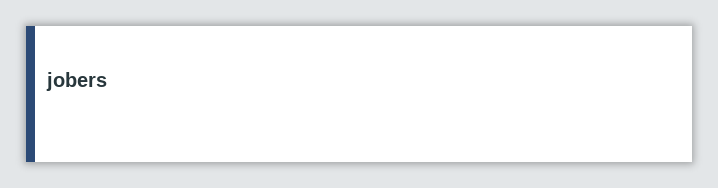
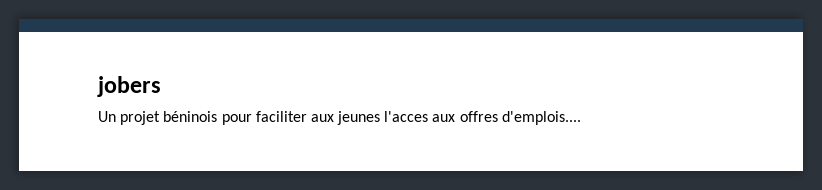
+ Un projet béninois pour faciliter aux jeunes l'acces aux offres d'emplois....

